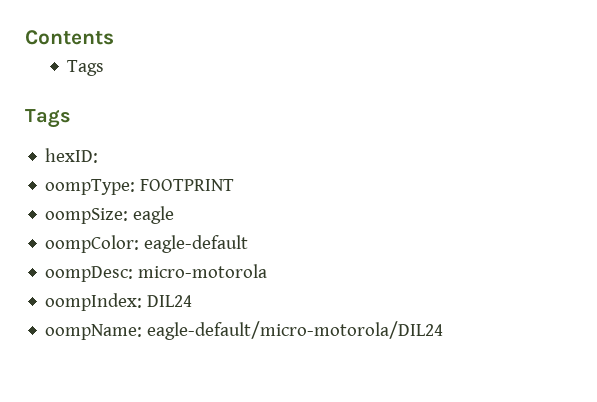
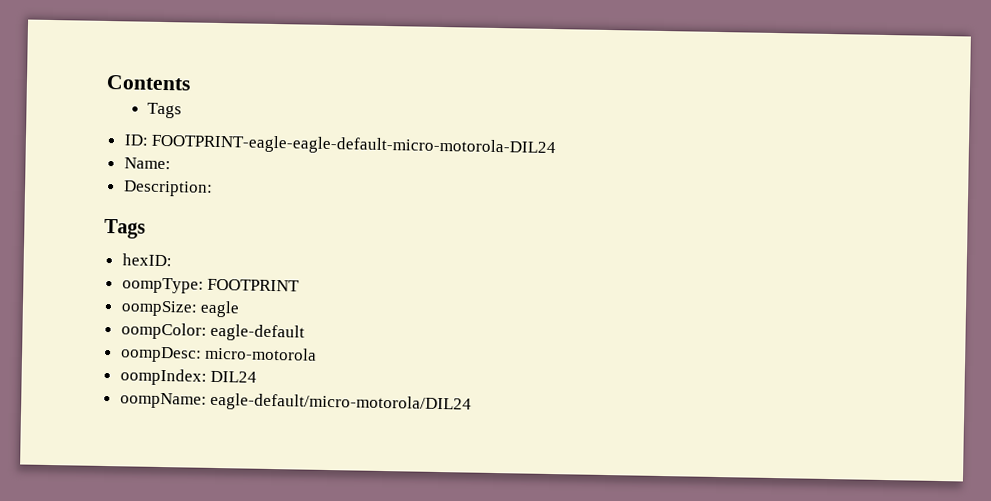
+ ID: FOOTPRINT-eagle-eagle-default-micro-motorola-DIL24
+ Name:
+ Description:

